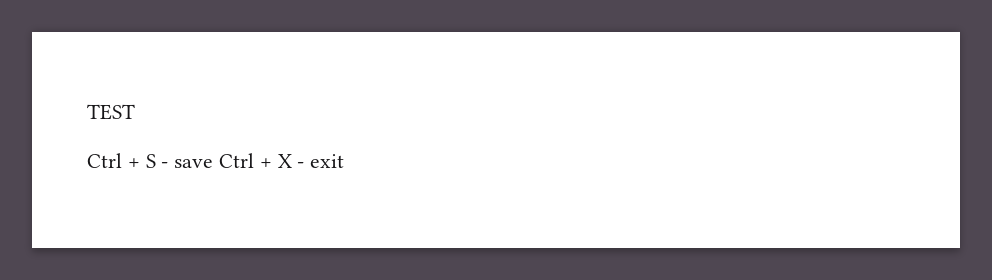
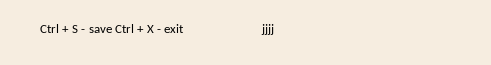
- TEST
+ jjjj

